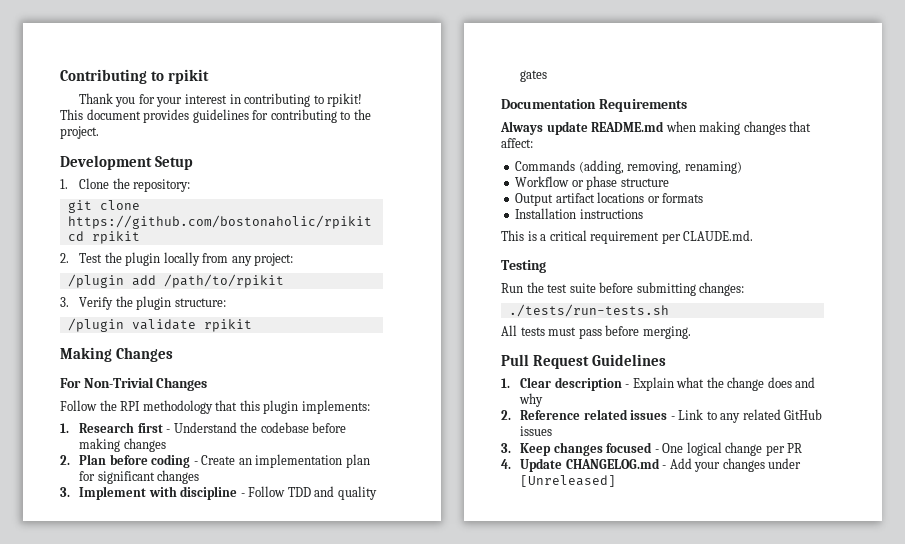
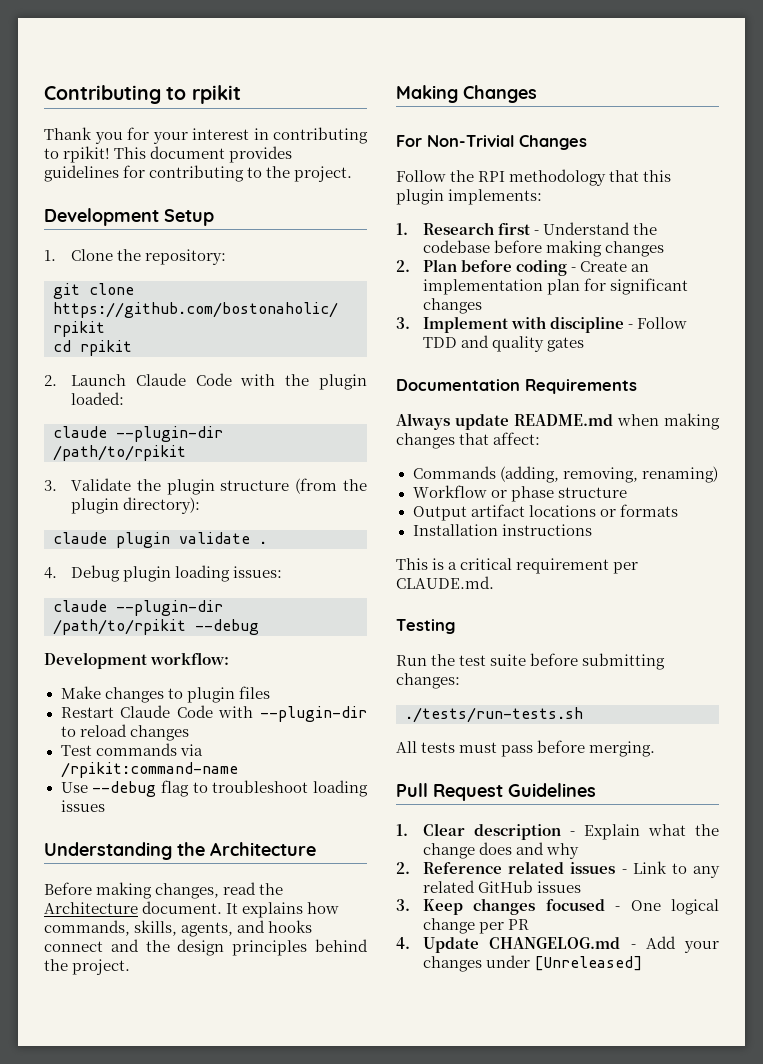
- 2. Test the plugin locally from any project:
- /plugin add /path/to/rpikit
+ 2. Launch Claude Code with the plugin loaded:
+ claude --plugin-dir /path/to/rpikit
- 3. Verify the plugin structure:
- /plugin validate rpikit
+ 3. Validate the plugin structure (from the plugin directory):
+ claude plugin validate .
+ 4. Debug plugin loading issues:
+ claude --plugin-dir /path/to/rpikit --debug
+ Development workflow:
+ Make changes to plugin files
+ Restart Claude Code with --plugin-dir to reload changes
+ Test commands via /rpikit:command-name
+ Use --debug flag to troubleshoot loading issues
+ Understanding the Architecture
+ Before making changes, read the Architecture document. It explains how commands, skills, agents, and hooks connect and the design principles behind the project.

